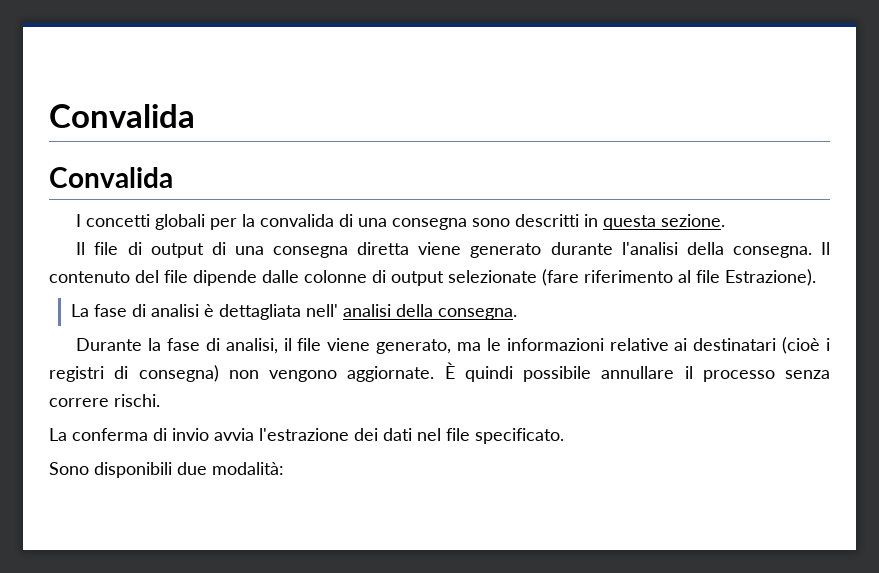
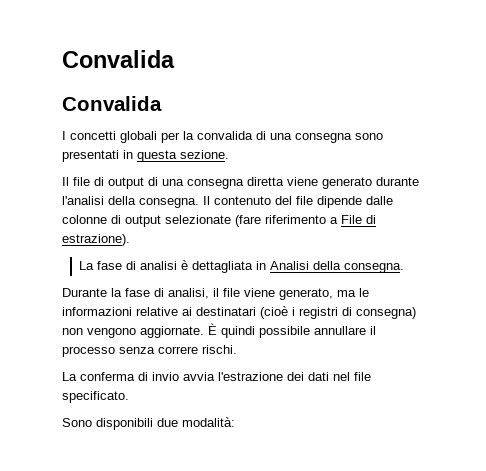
- I concetti globali per la convalida di una consegna sono descritti in questa sezione.
+ I concetti globali per la convalida di una consegna sono presentati in questa sezione.
- Il contenuto del file dipende dalle colonne di output selezionate (fare riferimento al file Estrazione).
+ Il contenuto del file dipende dalle colonne di output selezionate (fare riferimento a File di estrazione).
- La fase di analisi è dettagliata nell' analisi della consegna.
+ La fase di analisi è dettagliata in Analisi della consegna.

